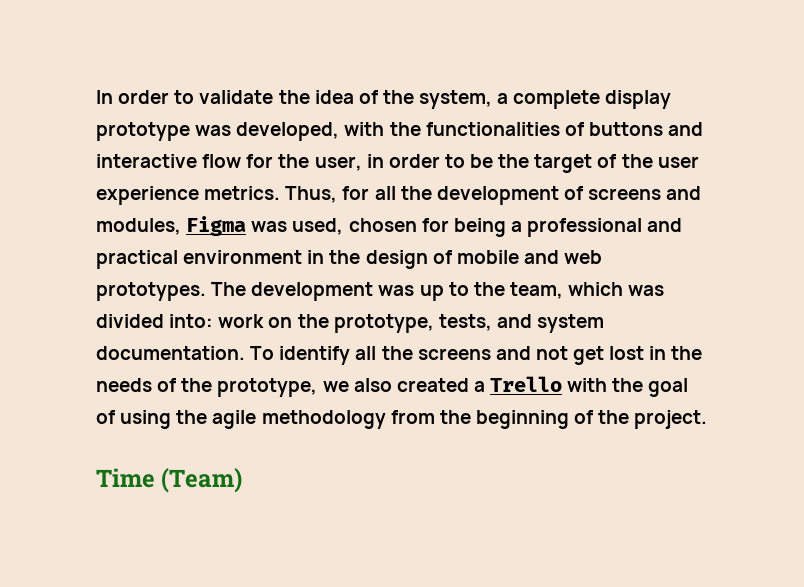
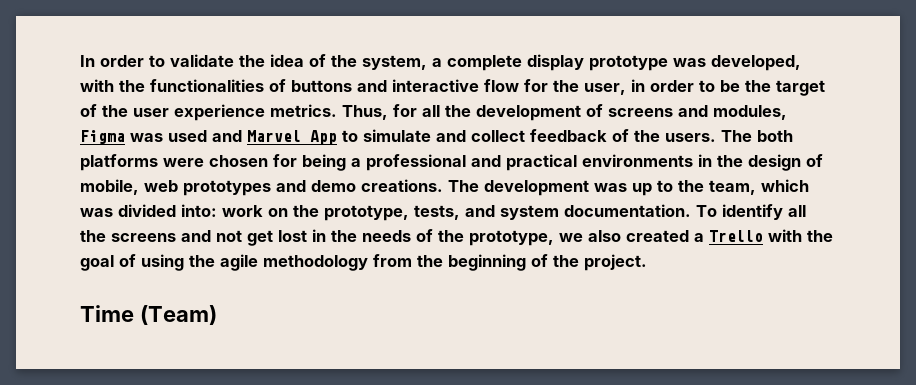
- Thus, for all the development of screens and modules, Figma was used, chosen for being a professional and practical environment in the design of mobile and web prototypes.
+ Thus, for all the development of screens and modules, Figma was used and Marvel App to simulate and collect feedback of the users. The both platforms were chosen for being a professional and practical environments in the design of mobile, web prototypes and demo creations.

